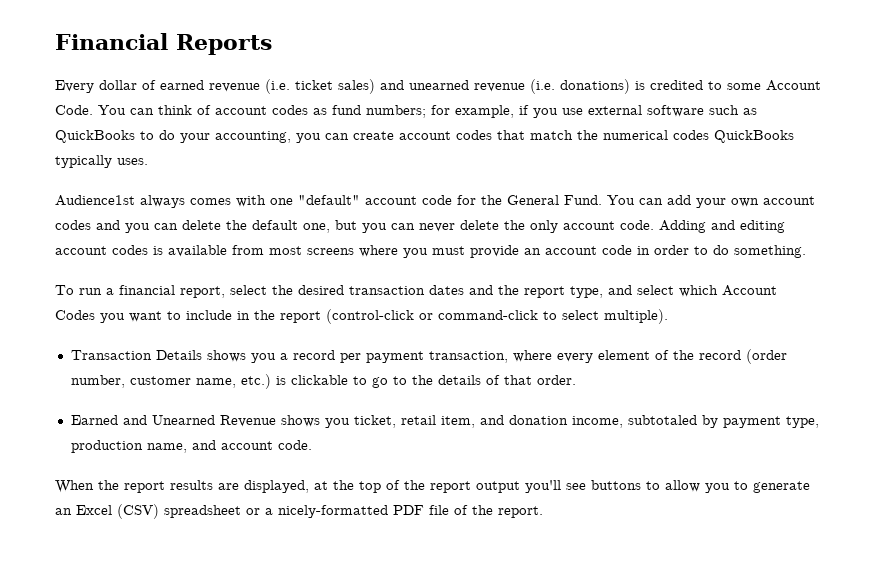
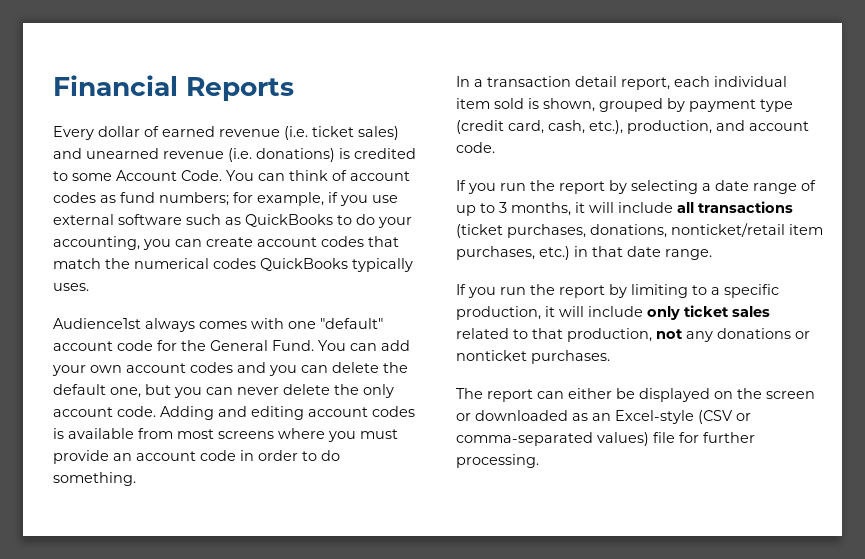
- To run a financial report, select the desired transaction dates and the report type, and select which Account Codes you want to include in the report (control-click or command-click to select multiple).
- Transaction Details shows you a record per payment transaction, where every element of the record (order number, customer name, etc.) is clickable to go to the details of that order.
- Earned and Unearned Revenue shows you ticket, retail item, and donation income, subtotaled by payment type, production name, and account code.
- When the report results are displayed, at the top of the report output you'll see buttons to allow you to generate an Excel (CSV) spreadsheet or a nicely-formatted PDF file of the report.
+ In a transaction detail report, each individual item sold is shown, grouped by payment type (credit card, cash, etc.), production, and account code.
+ If you run the report by selecting a date range of up to 3 months, it will include all transactions (ticket purchases, donations, nonticket/retail item purchases, etc.) in that date range.
+ If you run the report by limiting to a specific production, it will include only ticket sales related to that production, not any donations or nonticket purchases.
+ The report can either be displayed on the screen or downloaded as an Excel-style (CSV or comma-separated values) file for further processing.

